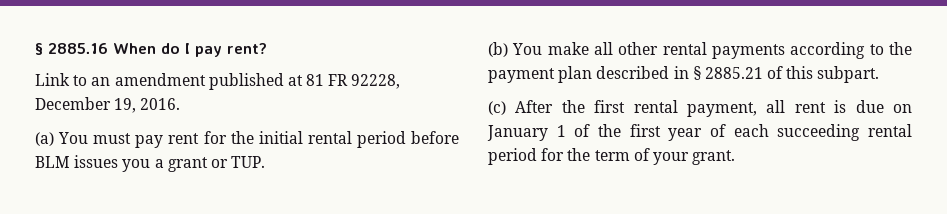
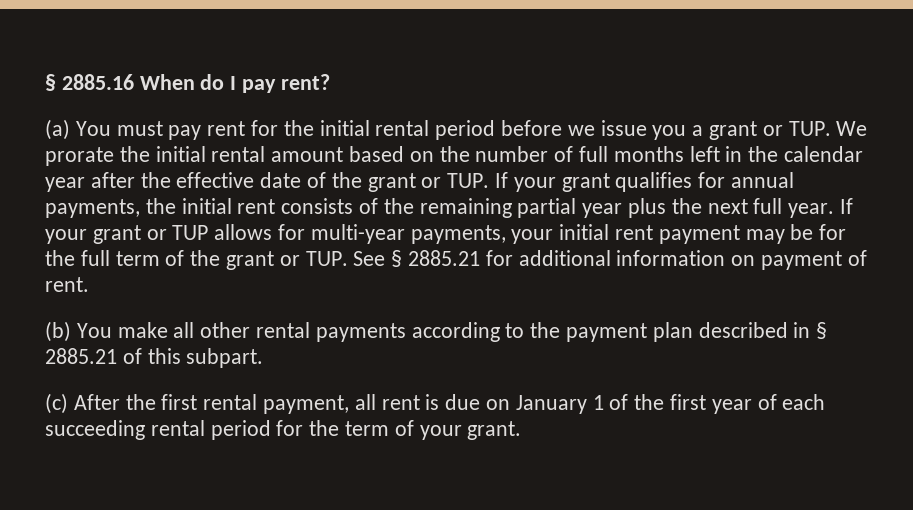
- Link to an amendment published at 81 FR 92228, December 19, 2016.
- (a) You must pay rent for the initial rental period before BLM issues you a grant or TUP.
+ (a) You must pay rent for the initial rental period before we issue you a grant or TUP. We prorate the initial rental amount based on the number of full months left in the calendar year after the effective date of the grant or TUP. If your grant qualifies for annual payments, the initial rent consists of the remaining partial year plus the next full year. If your grant or TUP allows for multi-year payments, your initial rent payment may be for the full term of the grant or TUP. See § 2885.21 for additional information on payment of rent.

